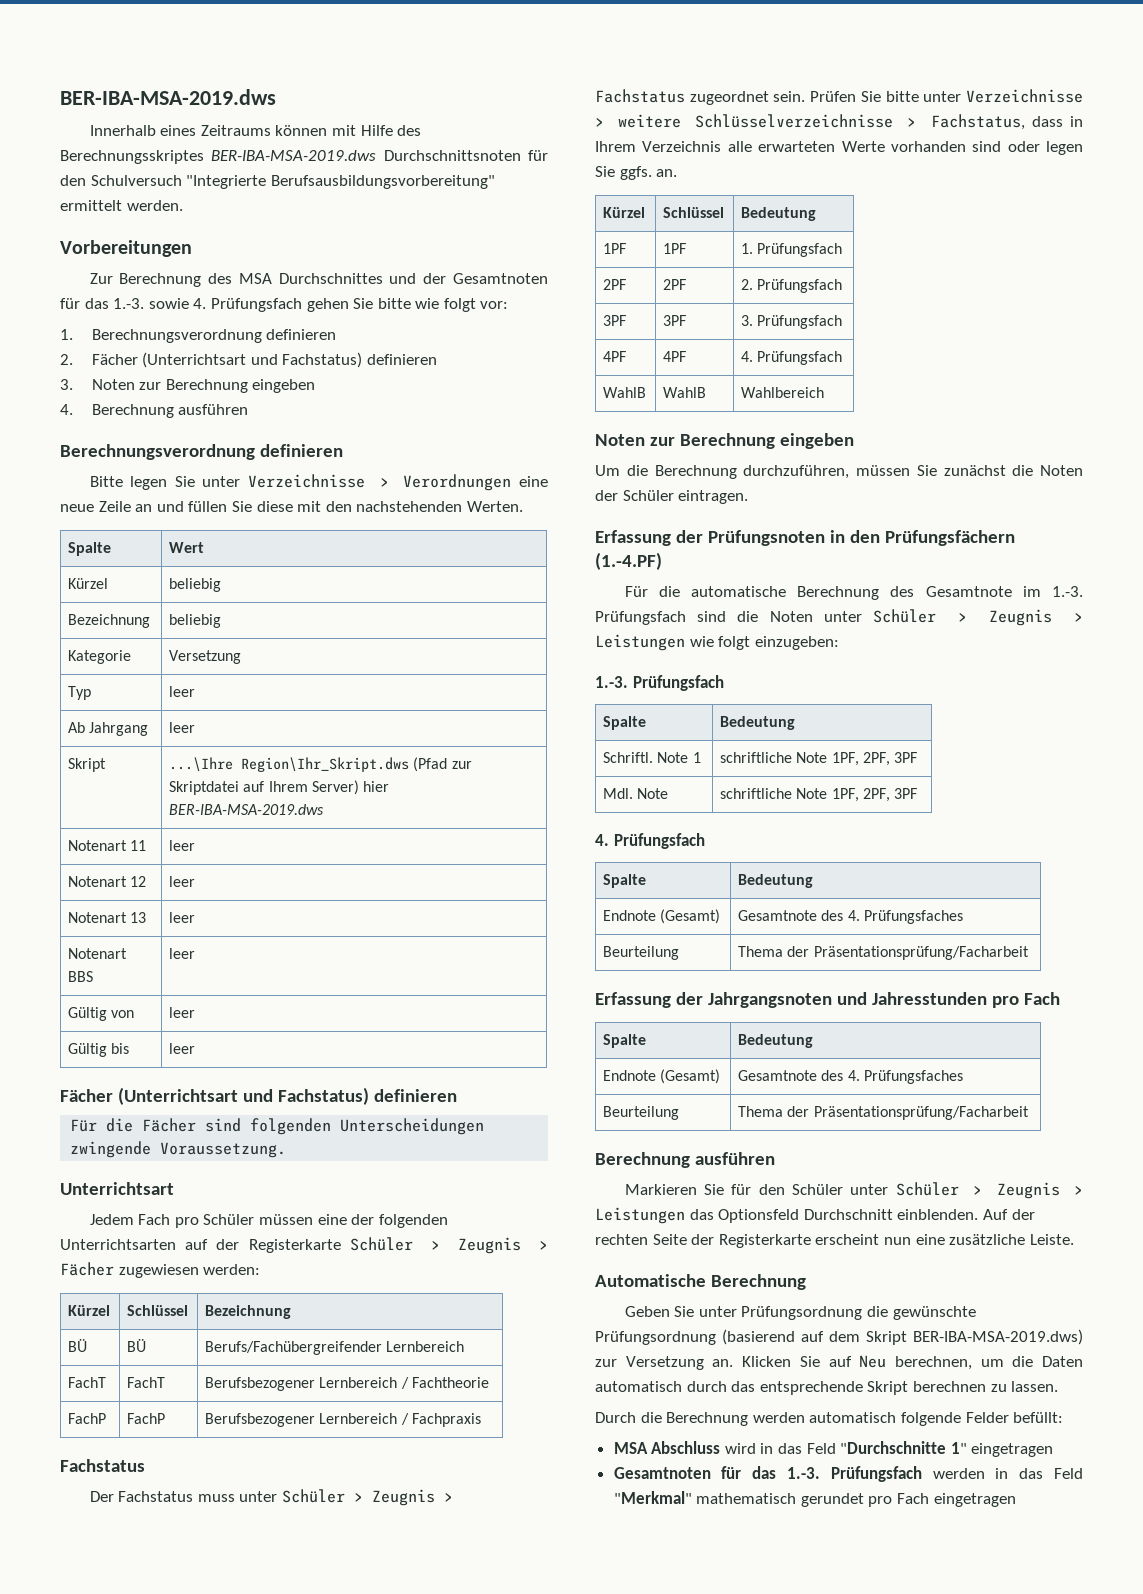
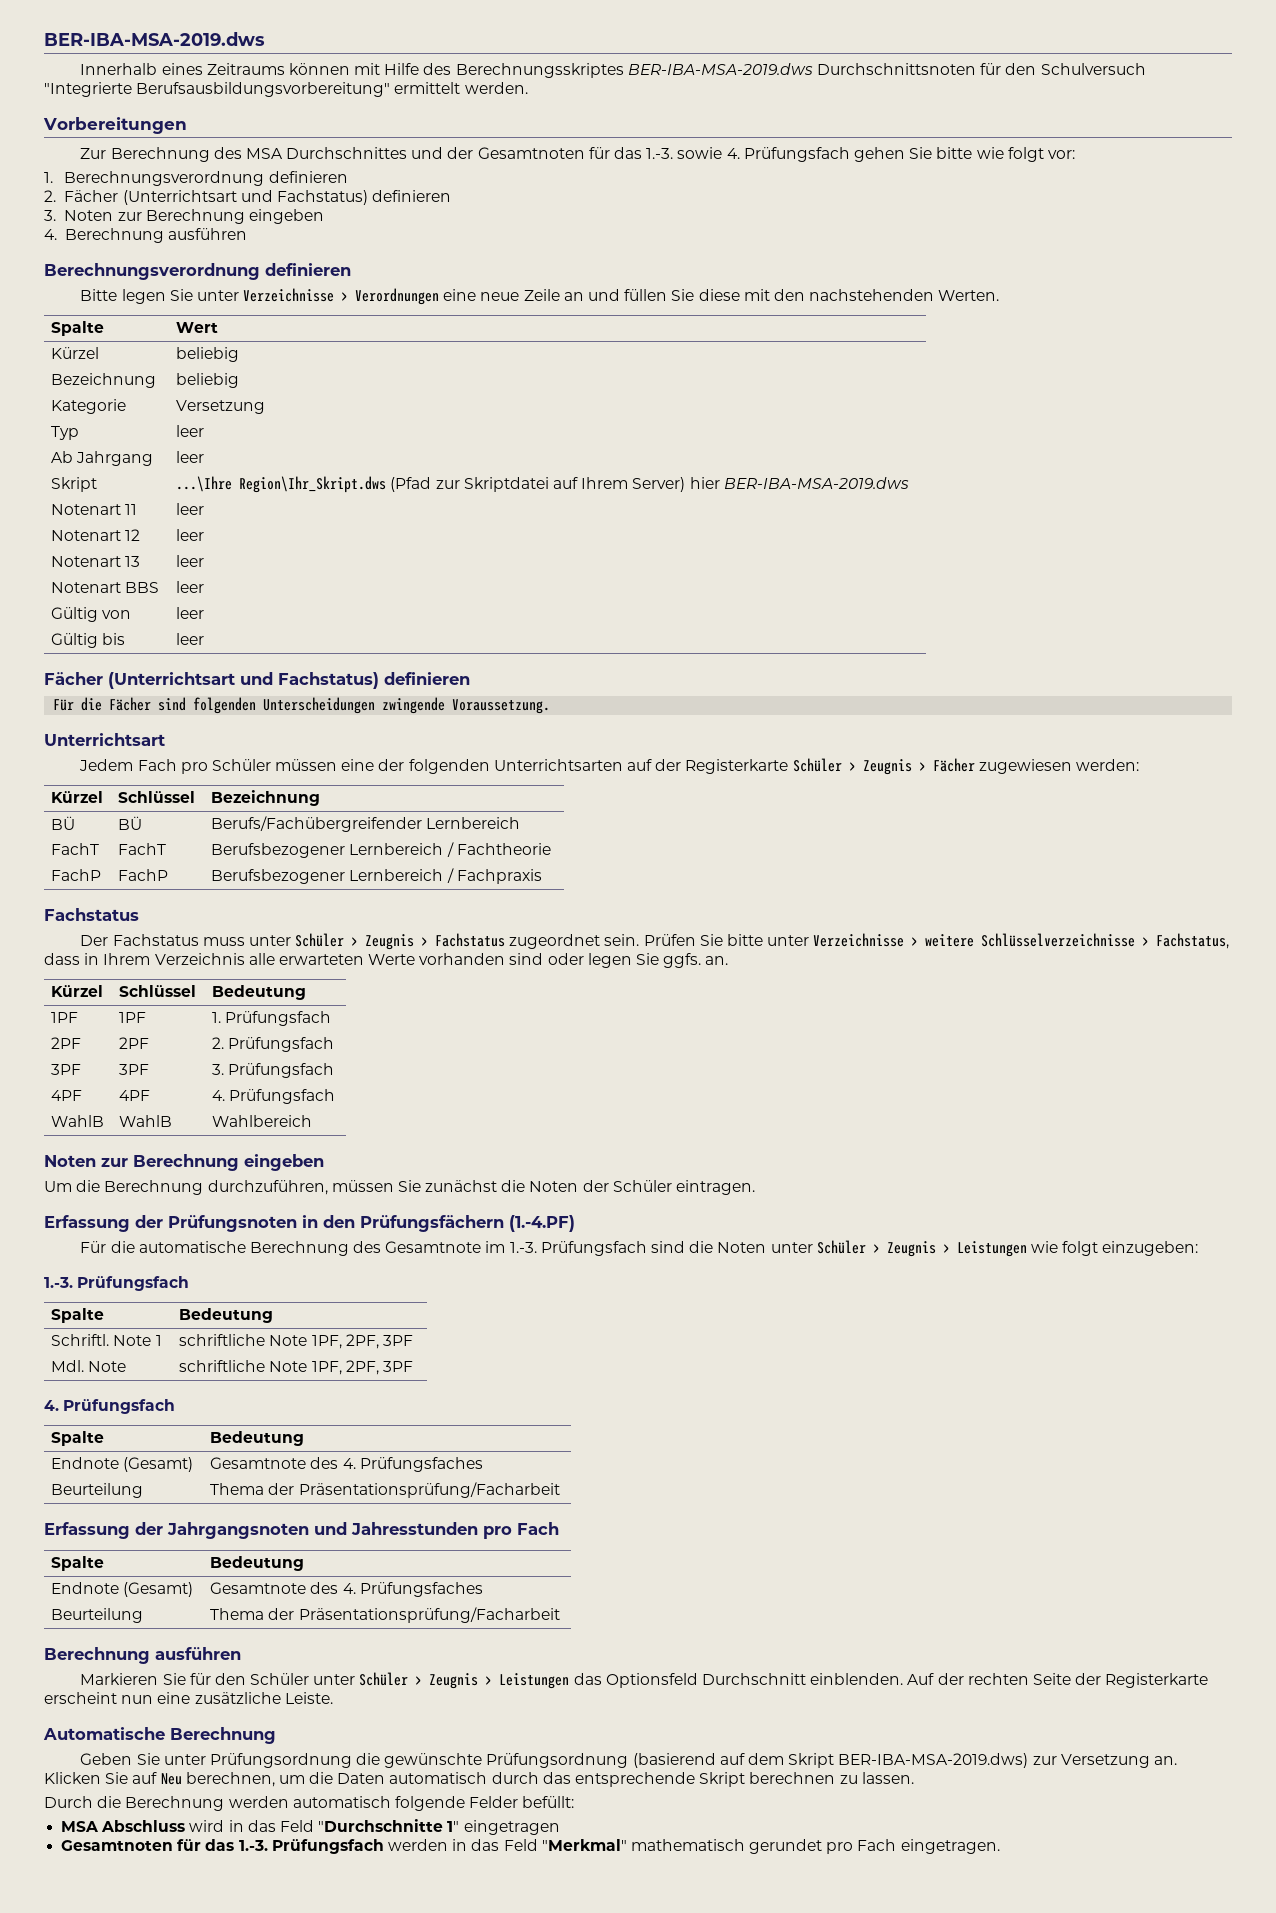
- Gesamtnoten für das 1.-3. Prüfungsfach werden in das Feld "Merkmal" mathematisch gerundet pro Fach eingetragen
+ Gesamtnoten für das 1.-3. Prüfungsfach werden in das Feld "Merkmal" mathematisch gerundet pro Fach eingetragen.

